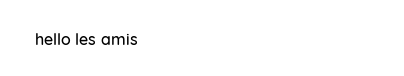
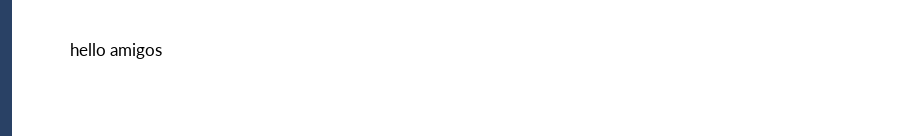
- hello les amis
+ hello amigos

